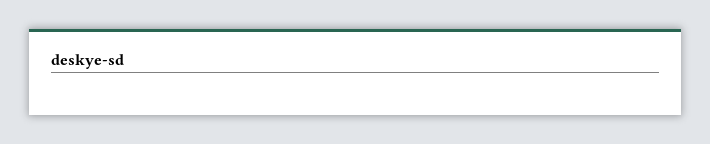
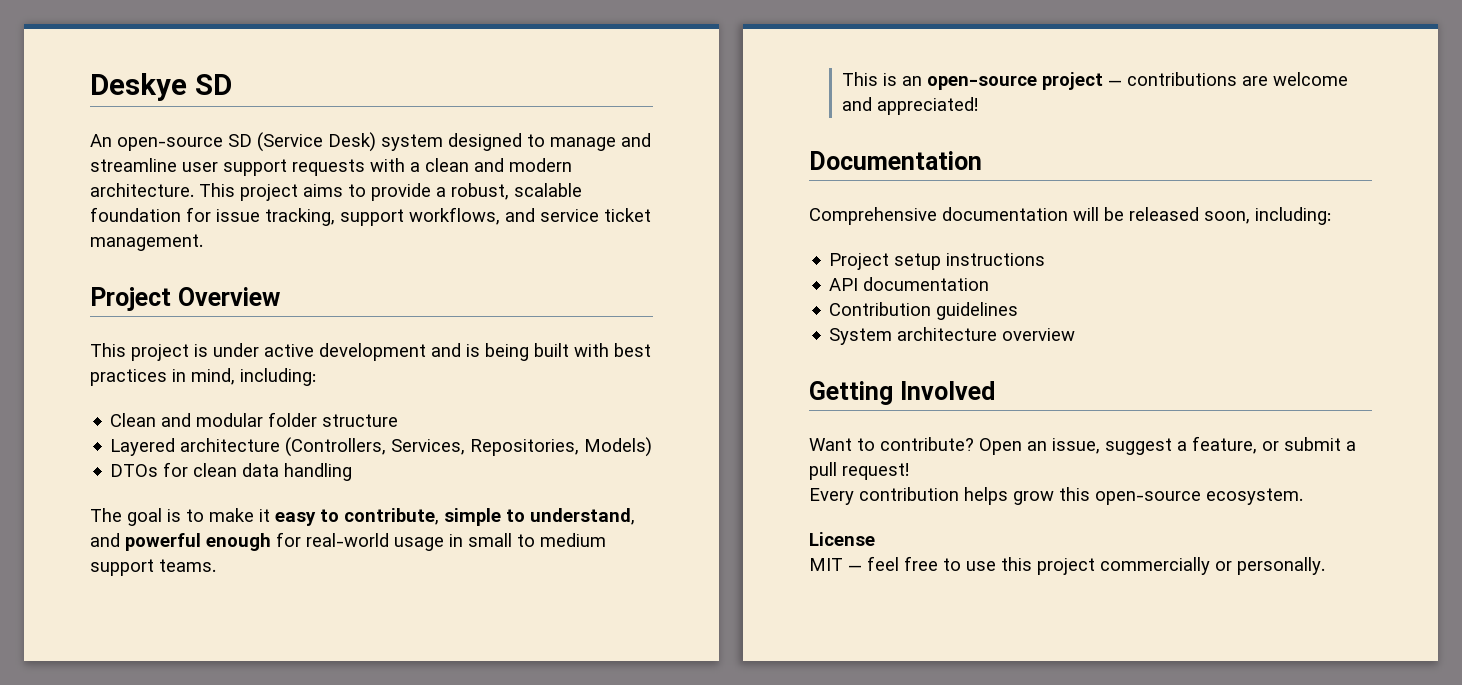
- deskye-sd
+ Deskye SD
+ An open-source SD (Service Desk) system designed to manage and streamline user support requests with a clean and modern architecture. This project aims to provide a robust, scalable foundation for issue tracking, support workflows, and service ticket management.
+ Project Overview
+ This project is under active development and is being built with best practices in mind, including:
+ Clean and modular folder structure
+ Layered architecture (Controllers, Services, Repositories, Models)
+ DTOs for clean data handling
+ The goal is to make it easy to contribute, simple to understand, and powerful enough for real-world usage in small to medium support teams.
+ This is an open-source project — contributions are welcome and appreciated!
+ Documentation
+ Comprehensive documentation will be released soon, including:
+ Project setup instructions
+ API documentation
+ Contribution guidelines
+ System architecture overview
+ Getting Involved
+ Want to contribute? Open an issue, suggest a feature, or submit a pull request!
+ Every contribution helps grow this open-source ecosystem.
+ License
+ MIT — feel free to use this project commercially or personally.

